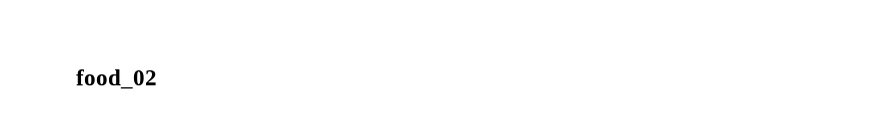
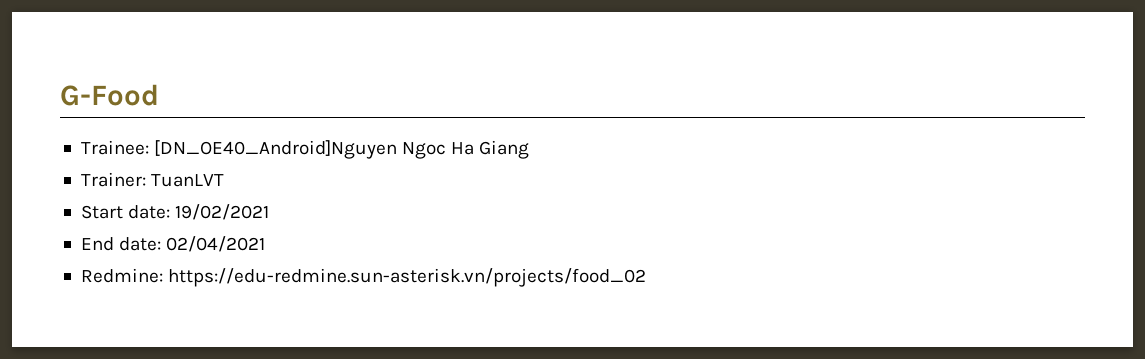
- food_02
+ G-Food
+ Trainee: [DN_OE40_Android]Nguyen Ngoc Ha Giang
+ Trainer: TuanLVT
+ Start date: 19/02/2021
+ End date: 02/04/2021
+ Redmine: https://edu-redmine.sun-asterisk.vn/projects/food_02

